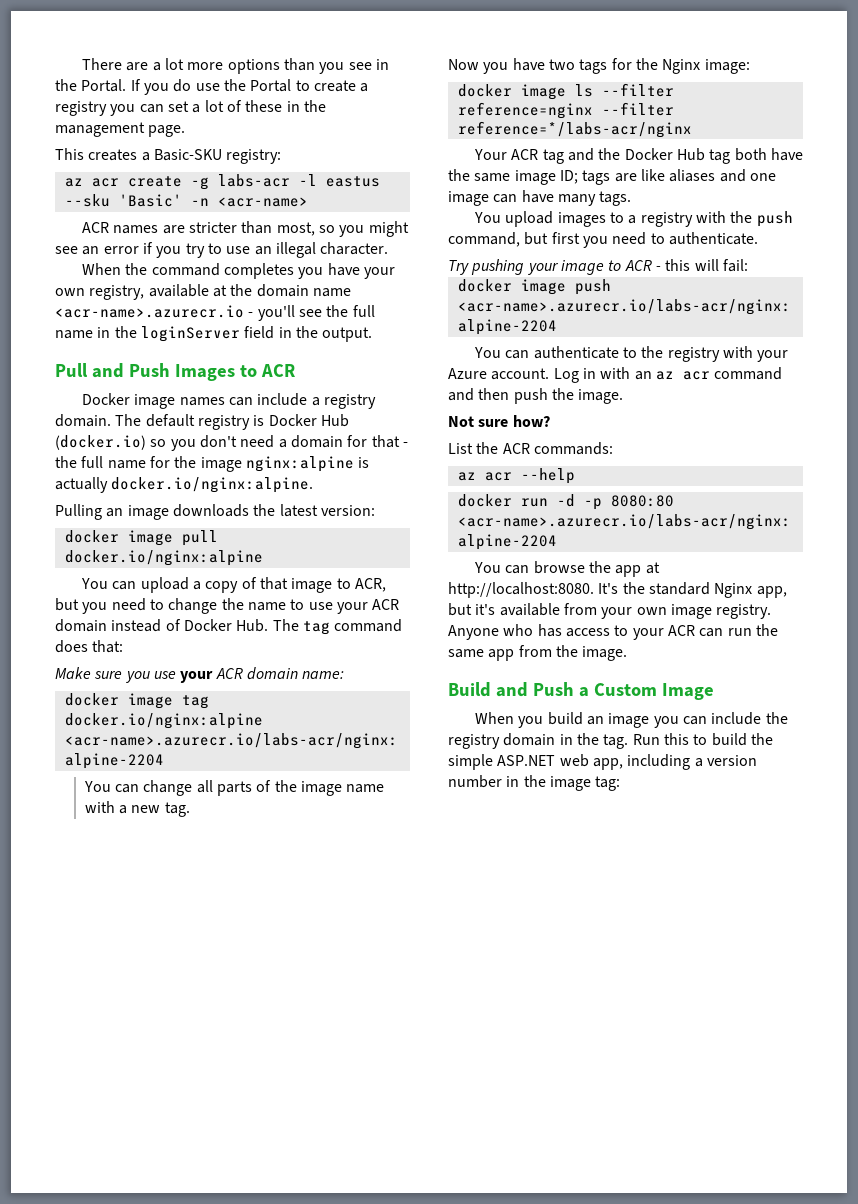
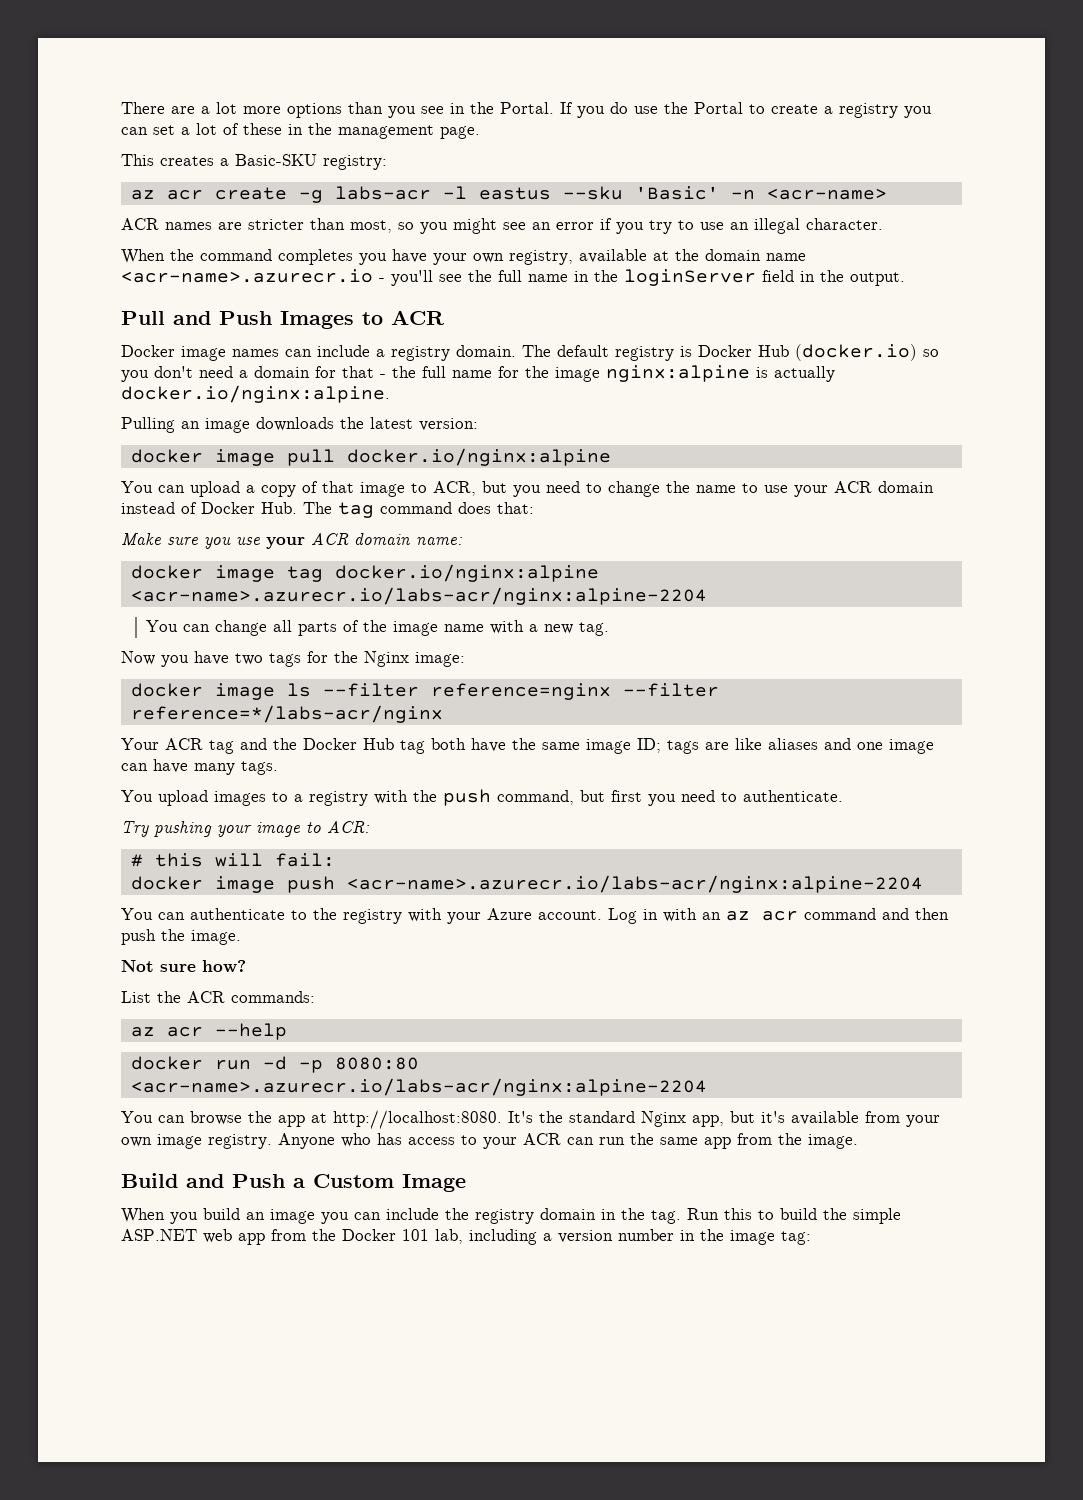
- Try pushing your image to ACR - this will fail:
+ Try pushing your image to ACR:
+ # this will fail:
- Run this to build the simple ASP.NET web app, including a version number in the image tag:
+ Run this to build the simple ASP.NET web app from the Docker 101 lab, including a version number in the image tag:

